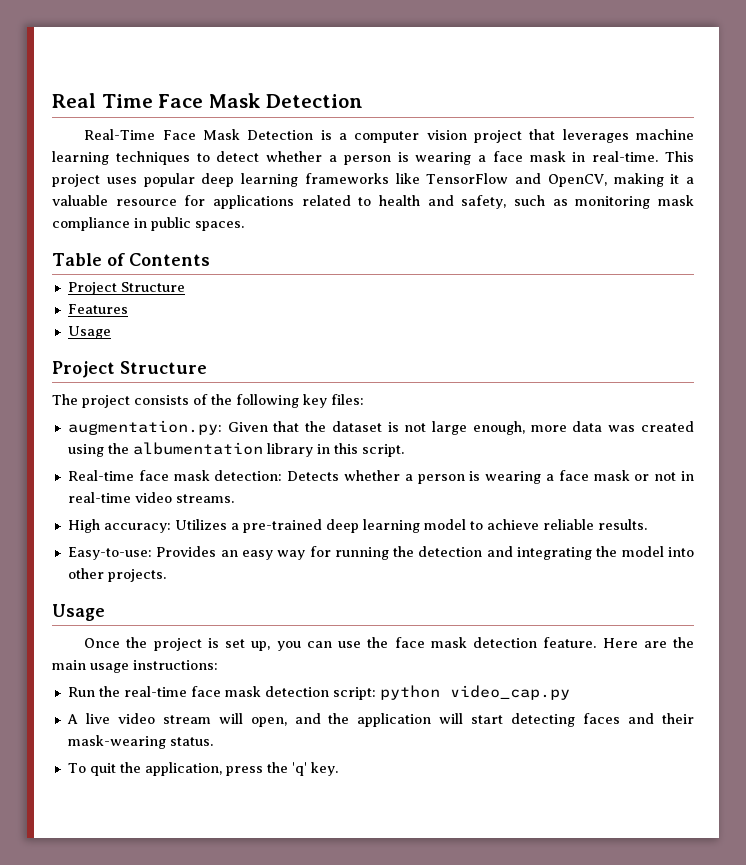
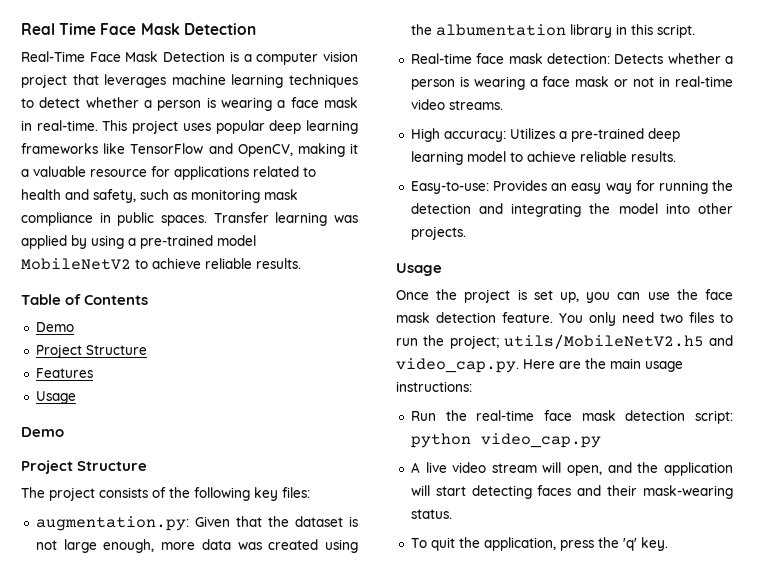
+ Transfer learning was applied by using a pre-trained model MobileNetV2 to achieve reliable results.
  Table of Contents
+ Demo
  Features
  Usage
+ Demo
- Here are the main usage instructions:
+ You only need two files to run the project; utils/MobileNetV2.h5 and video_cap.py. Here are the main usage instructions:

